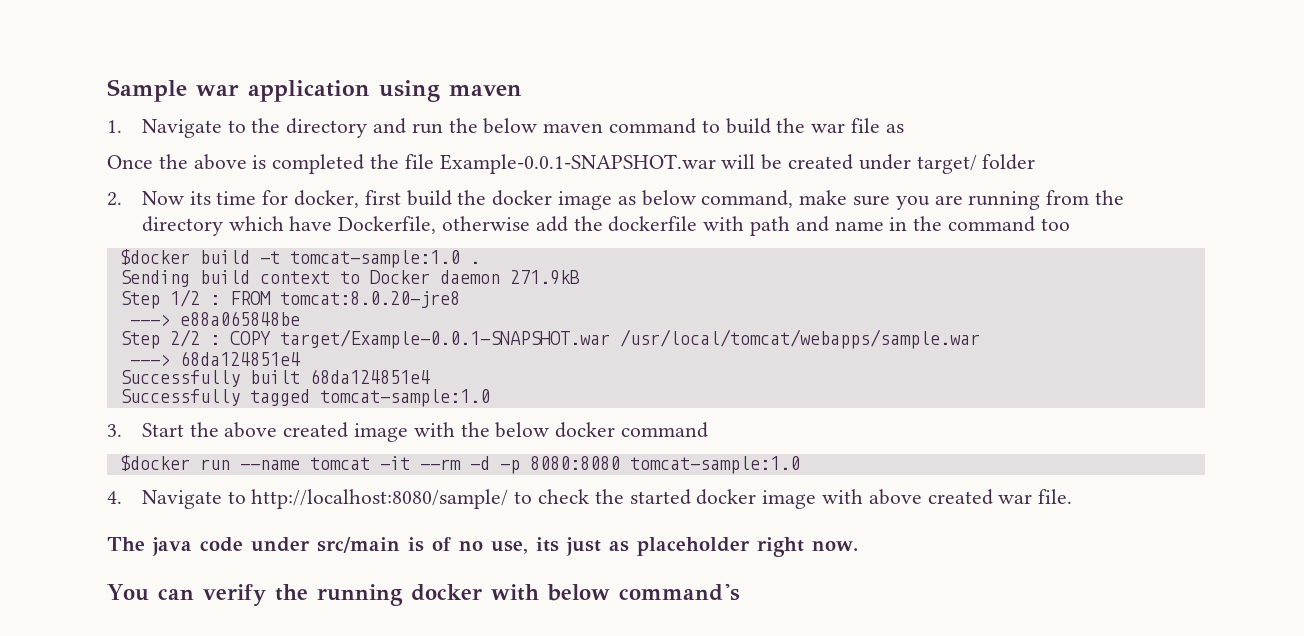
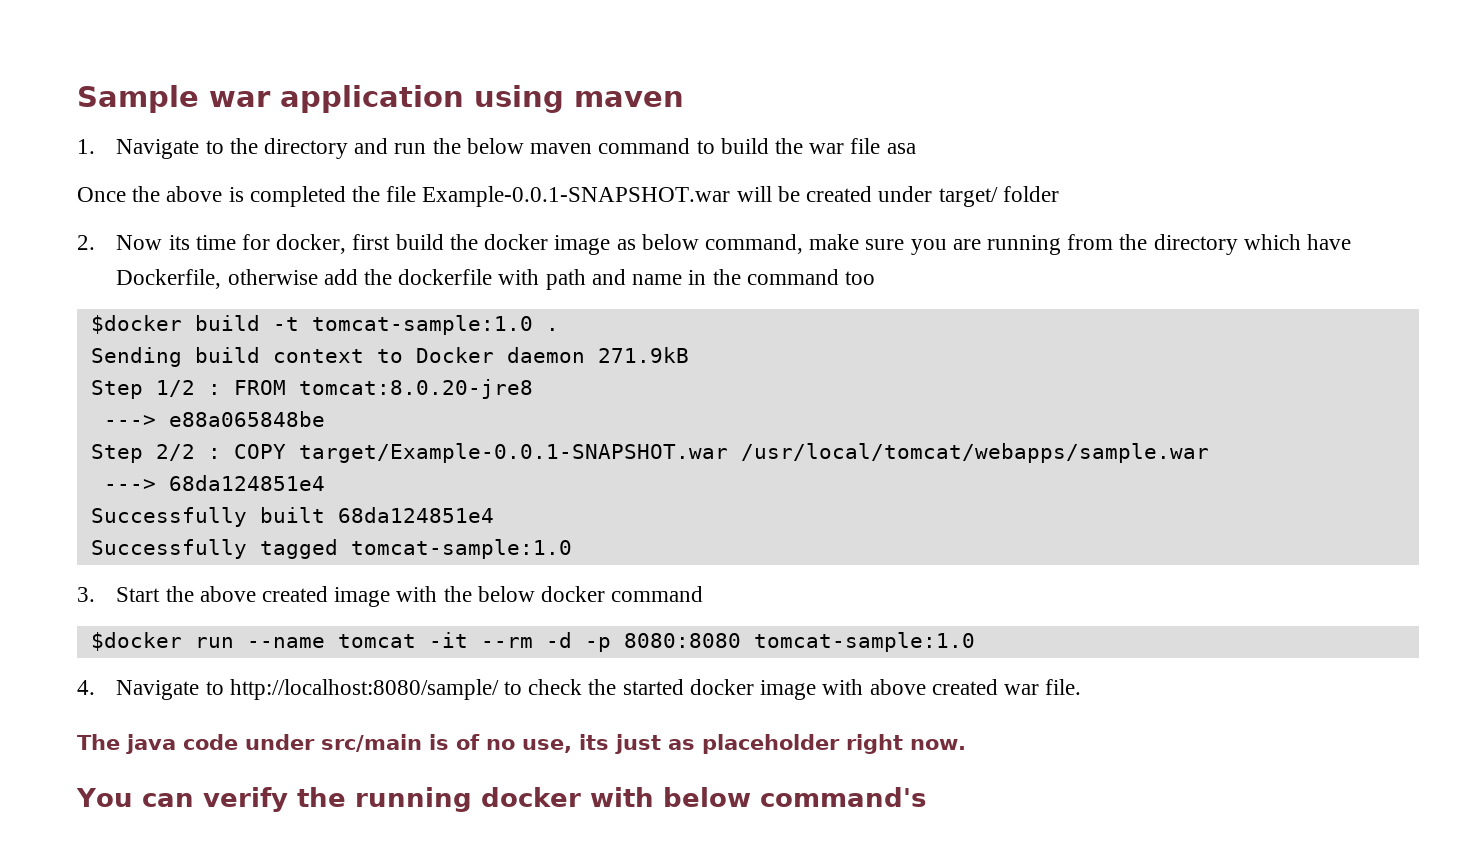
- 1. Navigate to the directory and run the below maven command to build the war file as
+ 1. Navigate to the directory and run the below maven command to build the war file asa

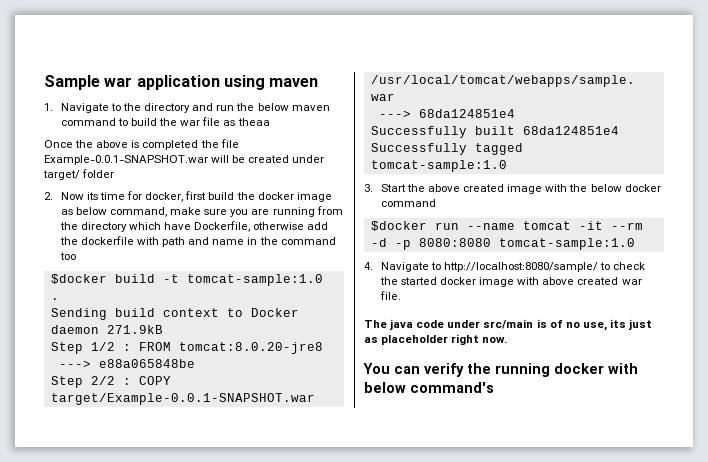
- 1. Navigate to the directory and run the below maven command to build the war file asa
+ 1. Navigate to the directory and run the below maven command to build the war file as theaa

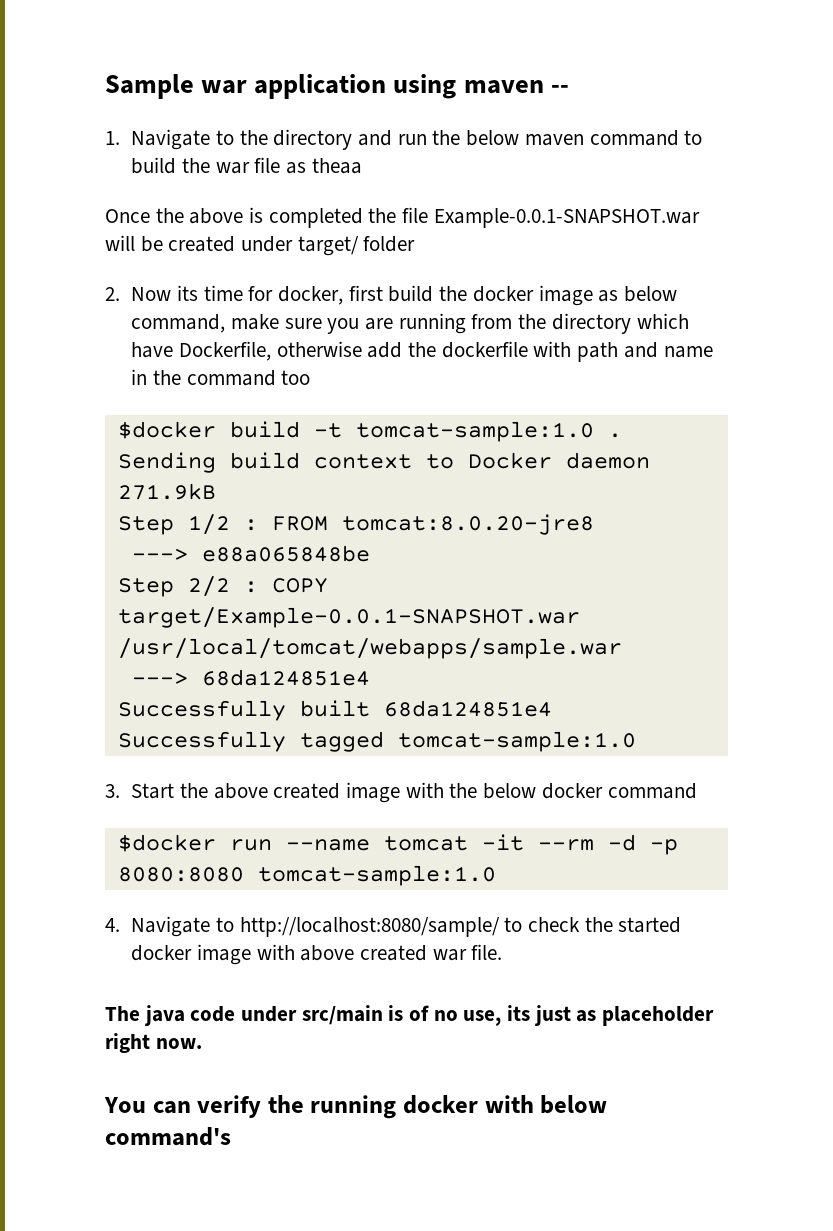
- Sample war application using maven
+ Sample war application using maven --

